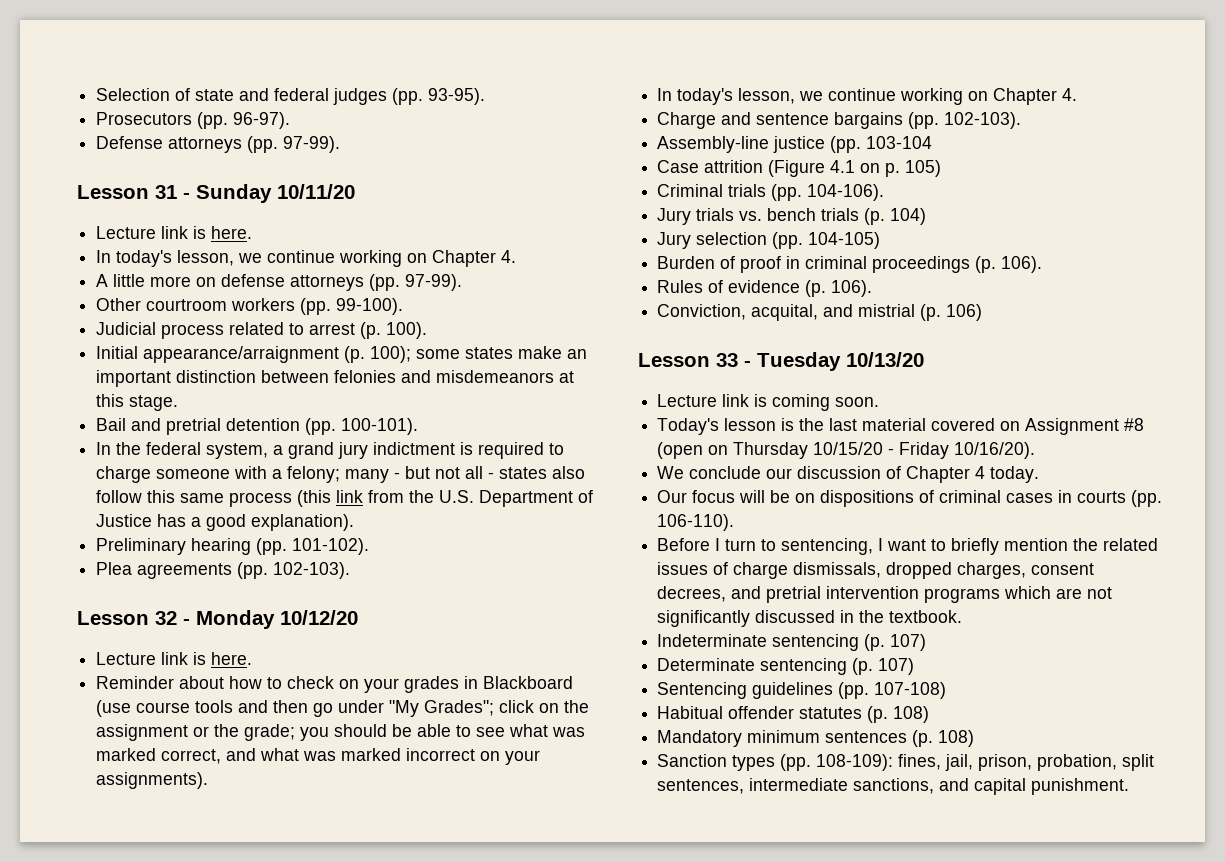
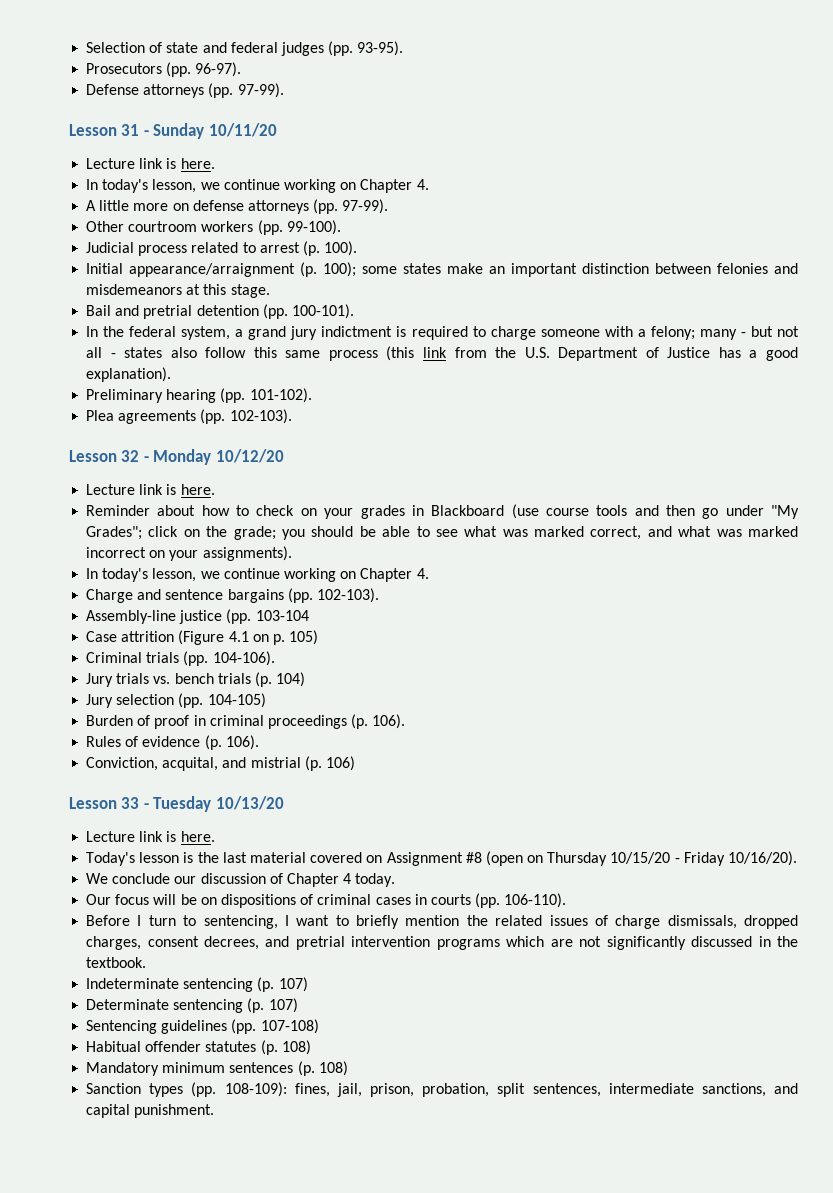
- Reminder about how to check on your grades in Blackboard (use course tools and then go under "My Grades"; click on the assignment or the grade; you should be able to see what was marked correct, and what was marked incorrect on your assignments).
+ Reminder about how to check on your grades in Blackboard (use course tools and then go under "My Grades"; click on the grade; you should be able to see what was marked correct, and what was marked incorrect on your assignments).
  Lesson 33 - Tuesday 10/13/20
- Lecture link is coming soon.
+ Lecture link is here.

